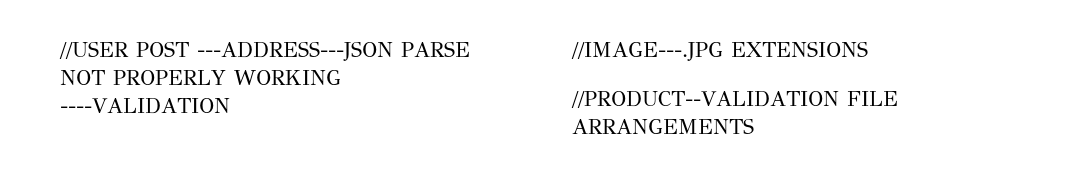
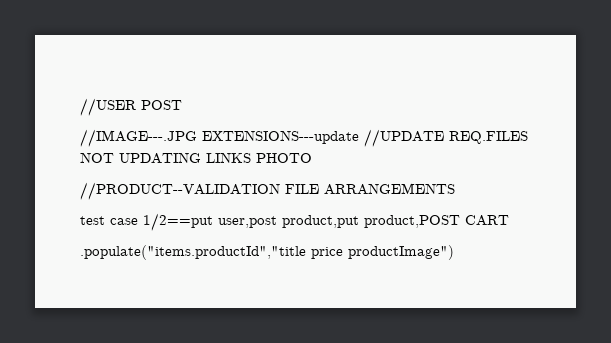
- //USER POST ---ADDRESS---JSON PARSE NOT PROPERLY WORKING ----VALIDATION
- //IMAGE---.JPG EXTENSIONS
+ //USER POST
+ //IMAGE---.JPG EXTENSIONS---update //UPDATE REQ.FILES NOT UPDATING LINKS PHOTO
  //PRODUCT--VALIDATION FILE ARRANGEMENTS
+ test case 1/2==put user,post product,put product,POST CART
+ .populate("items.productId","title price productImage")

